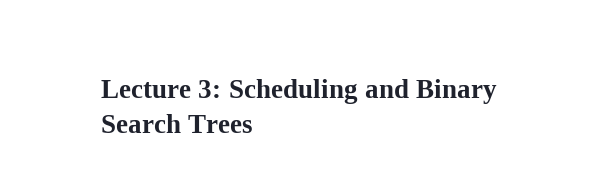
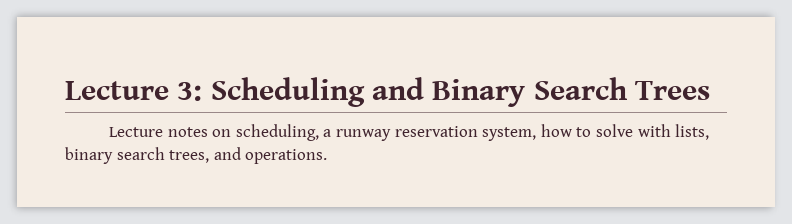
+ Lecture notes on scheduling, a runway reservation system, how to solve with lists, binary search trees, and operations.

